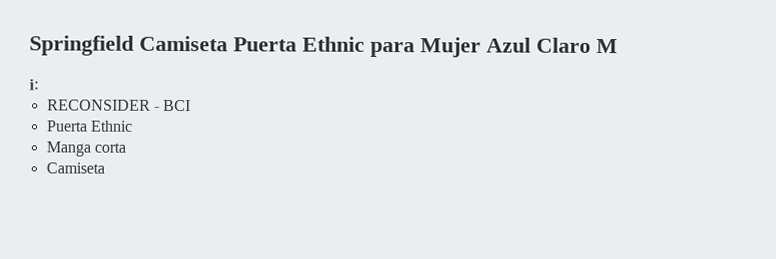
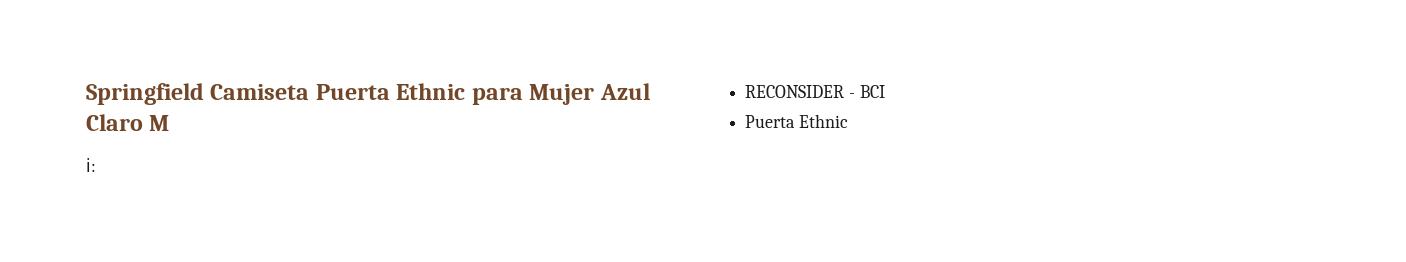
- Manga corta
- Camiseta

